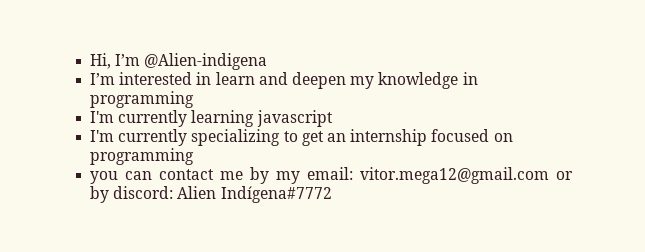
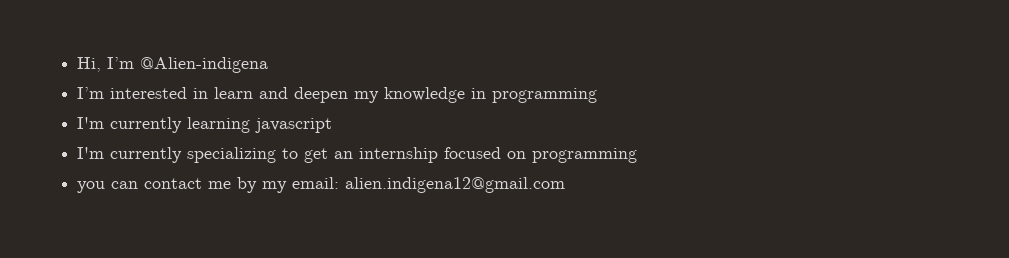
- you can contact me by my email: vitor.mega12@gmail.com or by discord: Alien Indígena#7772
+ you can contact me by my email: alien.indigena12@gmail.com

